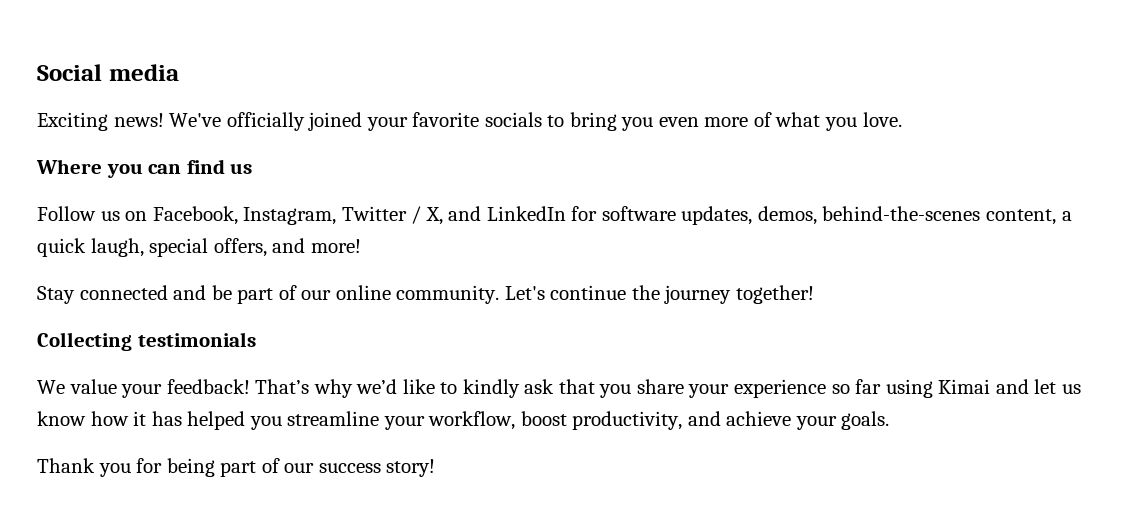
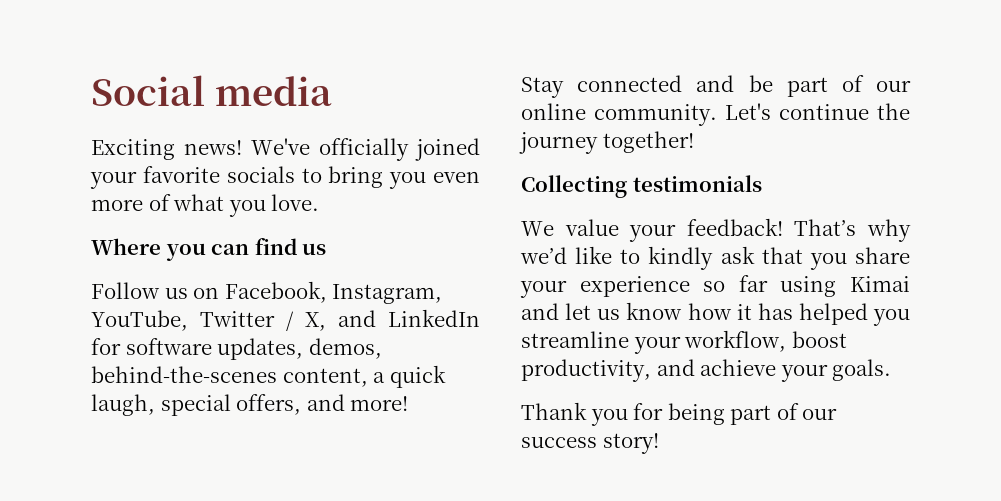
- Follow us on Facebook, Instagram, Twitter / X, and LinkedIn for software updates, demos, behind-the-scenes content, a quick laugh, special offers, and more!
+ Follow us on Facebook, Instagram, YouTube, Twitter / X, and LinkedIn for software updates, demos, behind-the-scenes content, a quick laugh, special offers, and more!

